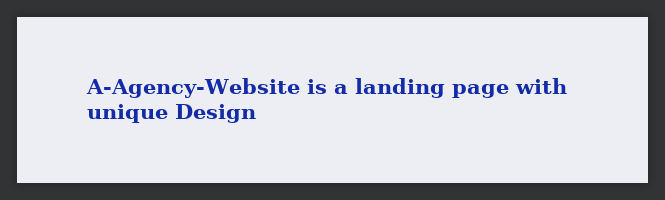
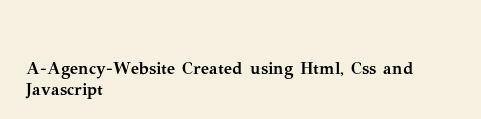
- A-Agency-Website is a landing page with unique Design
+ A-Agency-Website Created using Html, Css and Javascript

